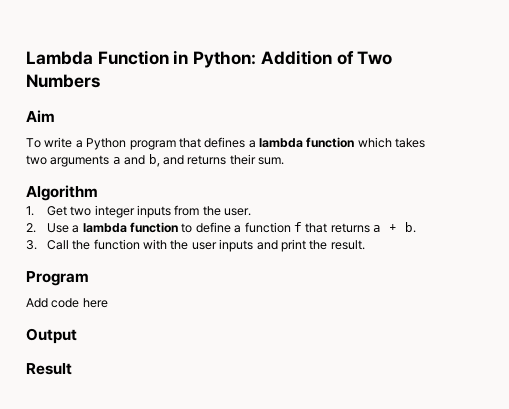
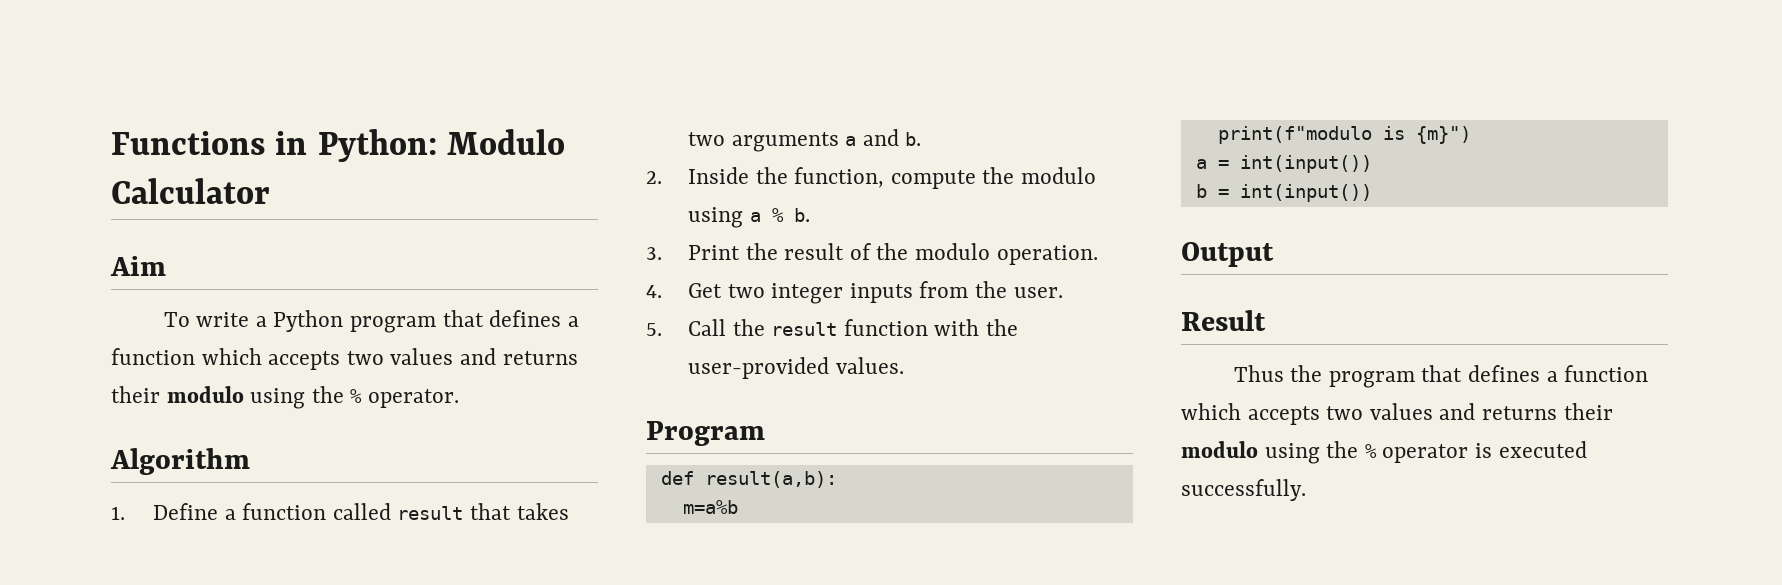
- Lambda Function in Python: Addition of Two Numbers
+ Functions in Python: Modulo Calculator
- To write a Python program that defines a lambda function which takes two arguments a and b, and returns their sum.
+ To write a Python program that defines a function which accepts two values and returns their modulo using the % operator.
  Algorithm
- 1. Get two integer inputs from the user.
+ 1. Define a function called result that takes two arguments a and b.
+ 2. Inside the function, compute the modulo using a % b.
+ 3. Print the result of the modulo operation.
+ 4. Get two integer inputs from the user.
- 2. Use a lambda function to define a function f that returns a + b.
- 3. Call the function with the user inputs and print the result.
+ 5. Call the result function with the user-provided values.
  Program
- Add code here
+ def result(a,b):
+ m=a%b
+ print(f"modulo is {m}")
+ a = int(input())
+ b = int(input())
  Output
  Result
+ Thus the program that defines a function which accepts two values and returns their modulo using the % operator is executed successfully.

